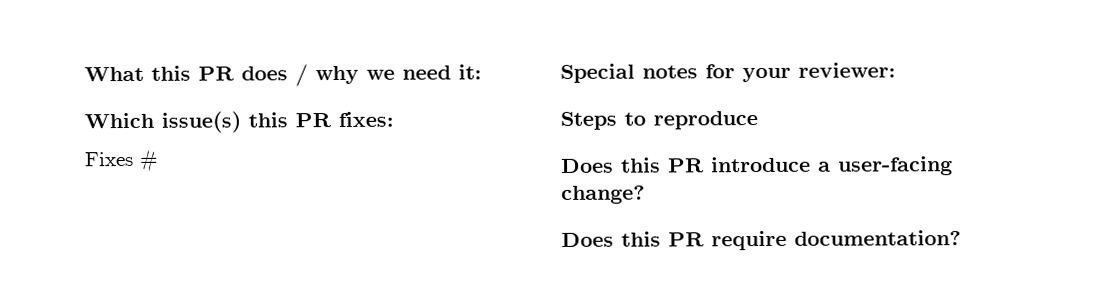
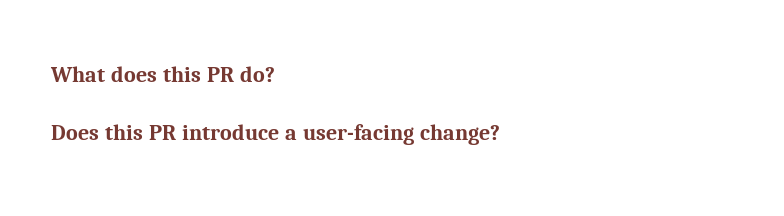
- What this PR does / why we need it:
- Which issue(s) this PR fixes:
- Fixes #
- Special notes for your reviewer:
- Steps to reproduce
+ What does this PR do?
- Does this PR require documentation?

